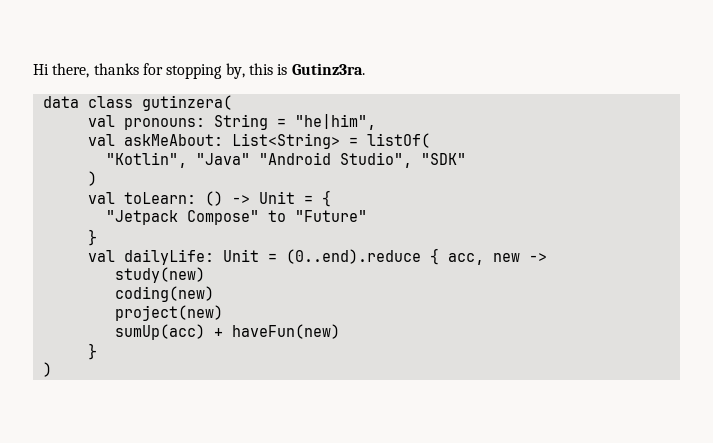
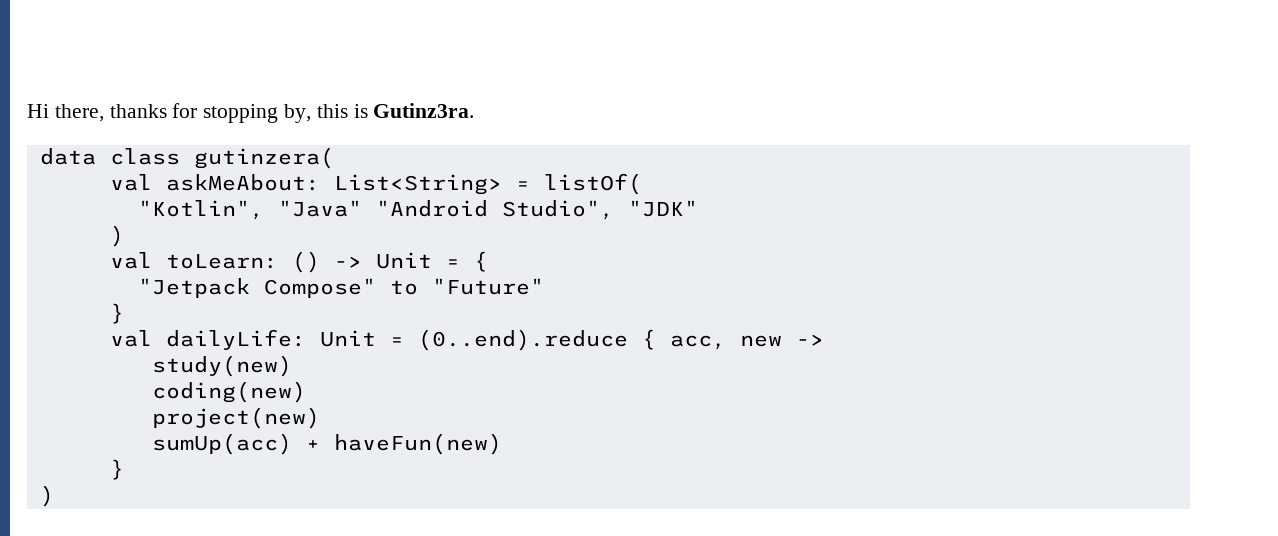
- val pronouns: String = "he|him",
- "Kotlin", "Java" "Android Studio", "SDK"
+ "Kotlin", "Java" "Android Studio", "JDK"

